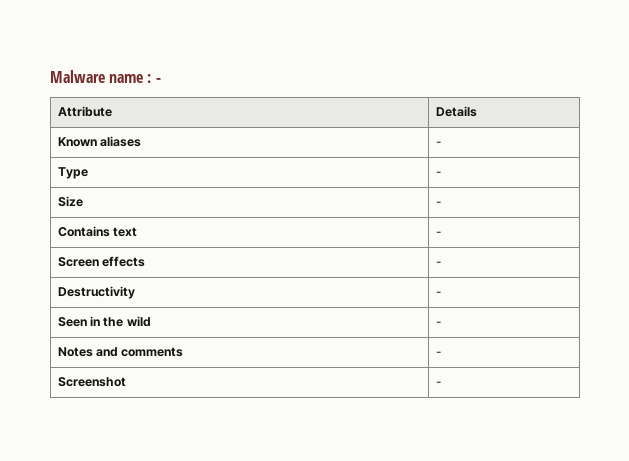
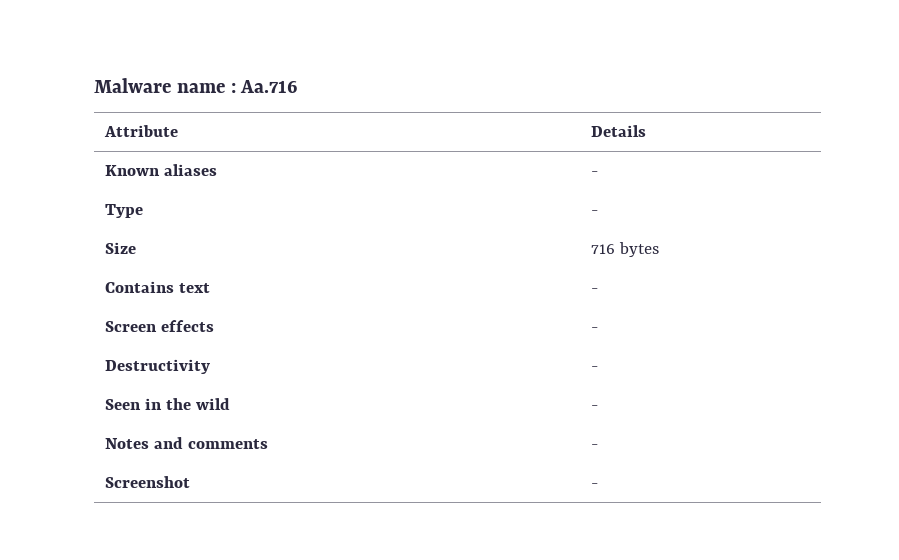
- Malware name : -
+ Malware name : Aa.716
- Size | -
+ Size | 716 bytes

